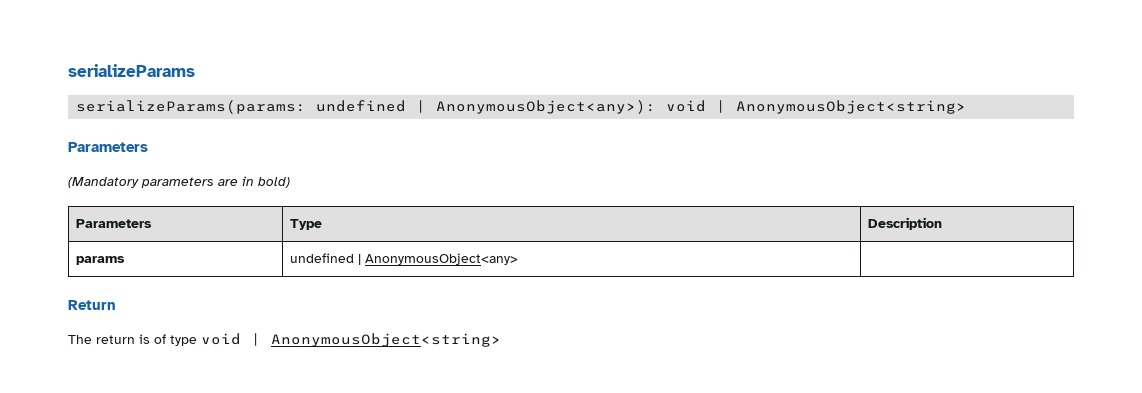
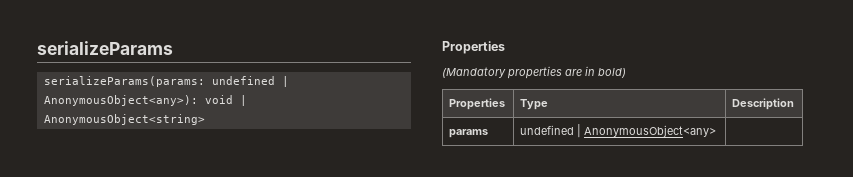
  serializeParams(params: undefined | AnonymousObject<any>): void | AnonymousObject<string>
- Parameters
+ Properties
- (Mandatory parameters are in bold)
+ (Mandatory properties are in bold)
- Parameters | Type | Description
+ Properties | Type | Description
- Return
- The return is of type void | AnonymousObject<string>

